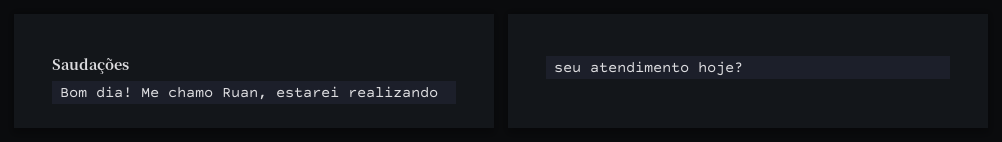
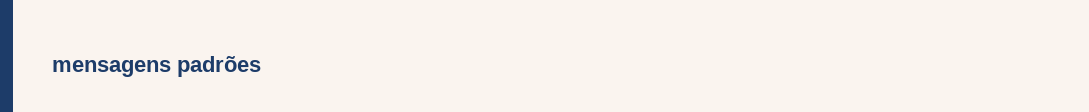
- Saudações
- Bom dia! Me chamo Ruan, estarei realizando seu atendimento hoje?
+ mensagens padrões

